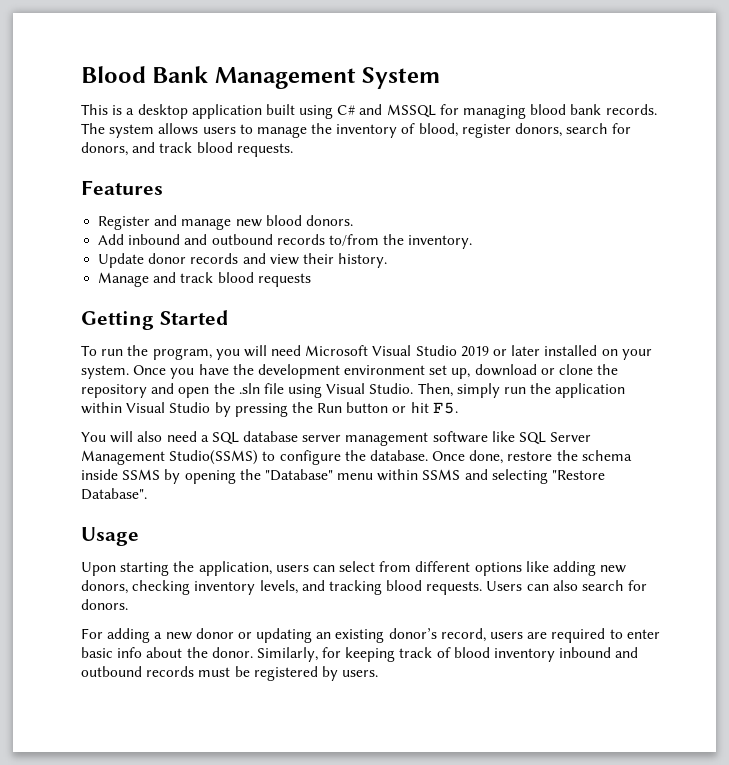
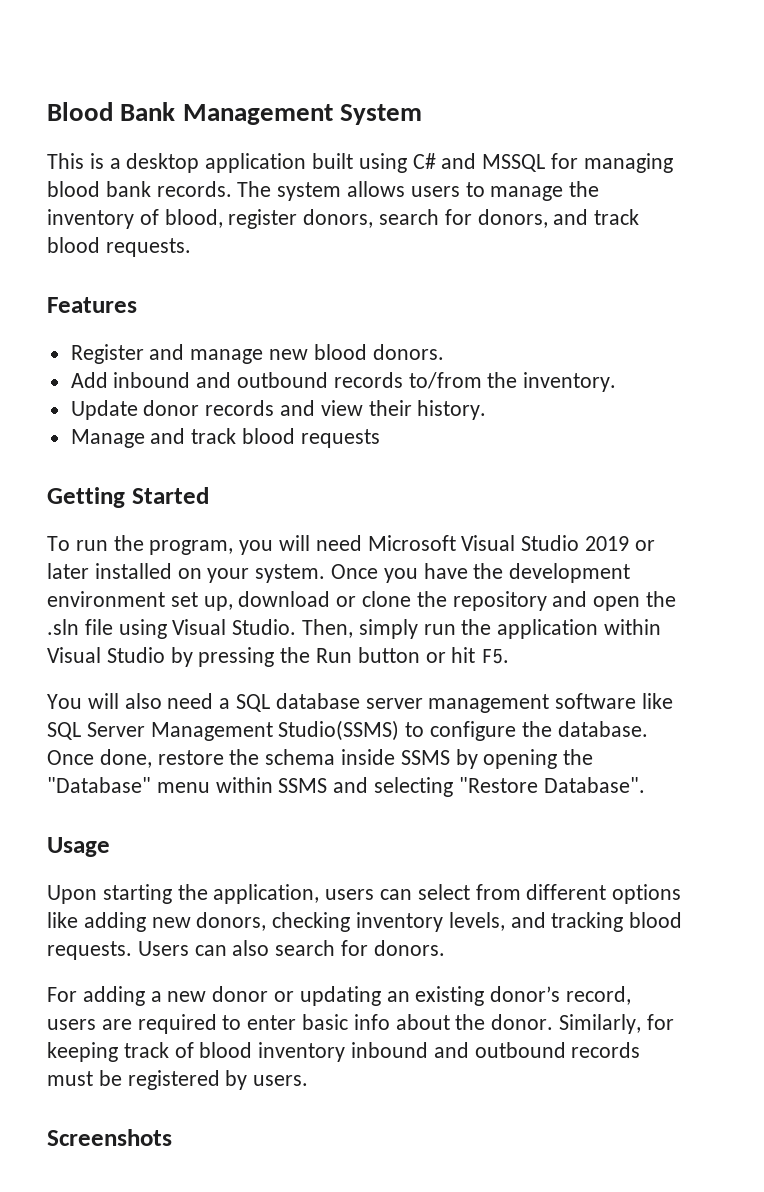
+ Screenshots

